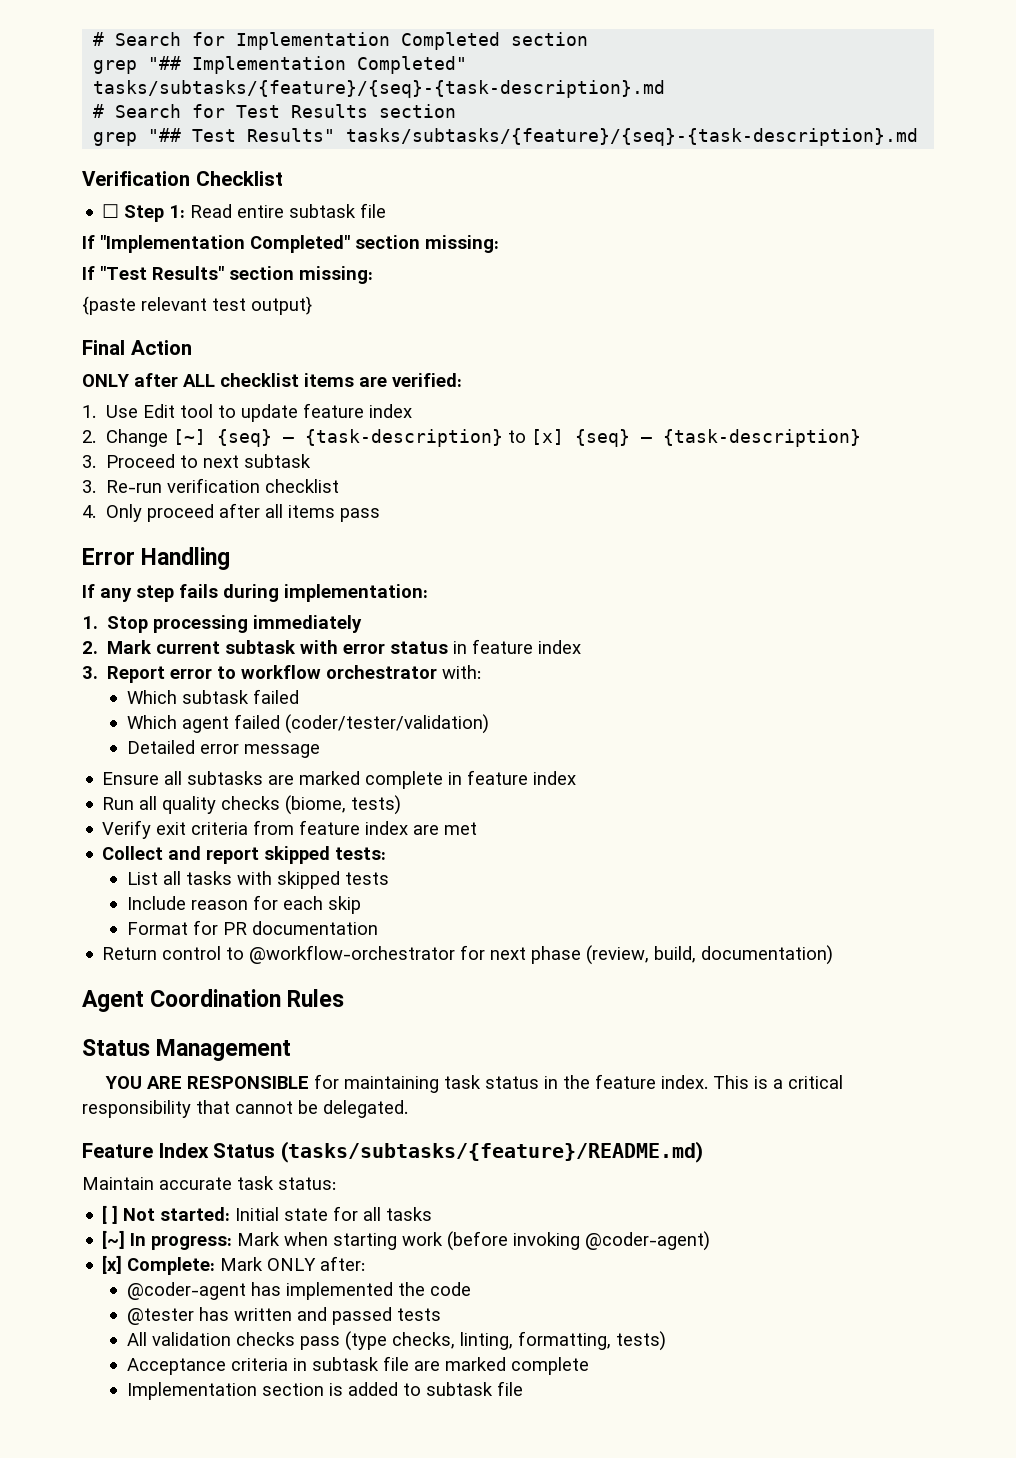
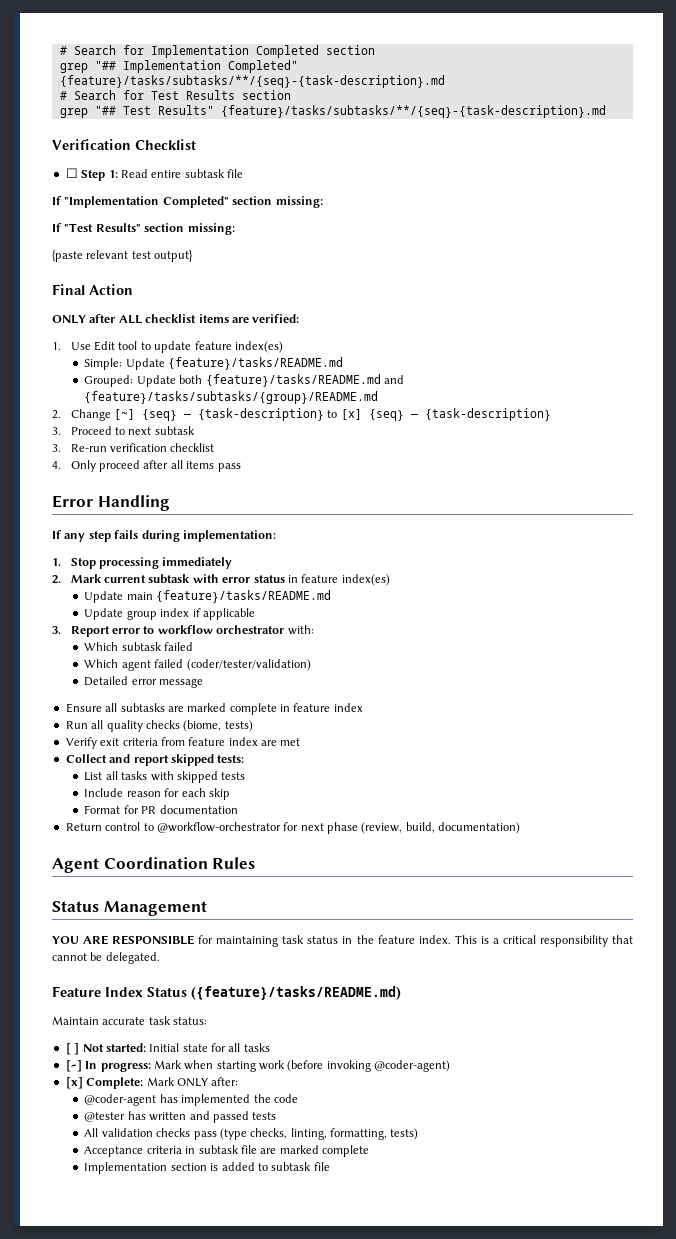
- grep "## Implementation Completed" tasks/subtasks/{feature}/{seq}-{task-description}.md
+ grep "## Implementation Completed" {feature}/tasks/subtasks/**/{seq}-{task-description}.md
- grep "## Test Results" tasks/subtasks/{feature}/{seq}-{task-description}.md
+ grep "## Test Results" {feature}/tasks/subtasks/**/{seq}-{task-description}.md
- 1. Use Edit tool to update feature index
+ 1. Use Edit tool to update feature index(es)
+ Simple: Update {feature}/tasks/README.md
+ Grouped: Update both {feature}/tasks/README.md and {feature}/tasks/subtasks/{group}/README.md
- 2. Mark current subtask with error status in feature index
+ 2. Mark current subtask with error status in feature index(es)
+ Update main {feature}/tasks/README.md
+ Update group index if applicable
- Feature Index Status (tasks/subtasks/{feature}/README.md)
+ Feature Index Status ({feature}/tasks/README.md)

